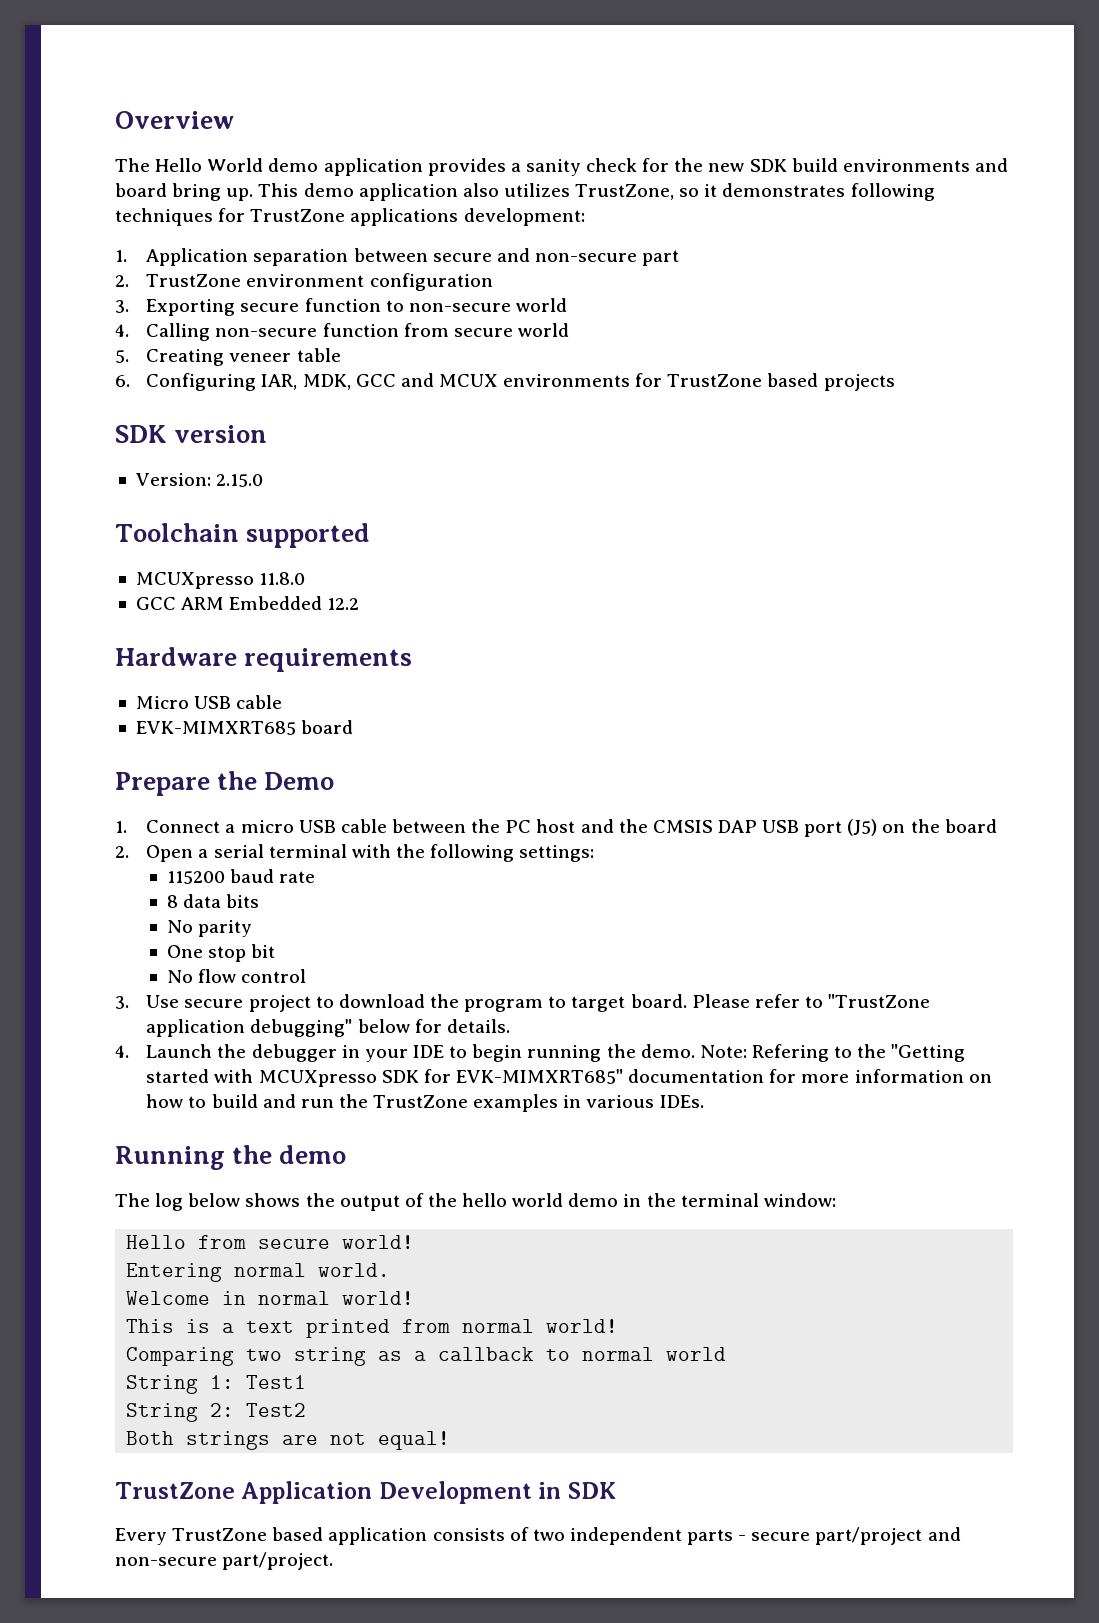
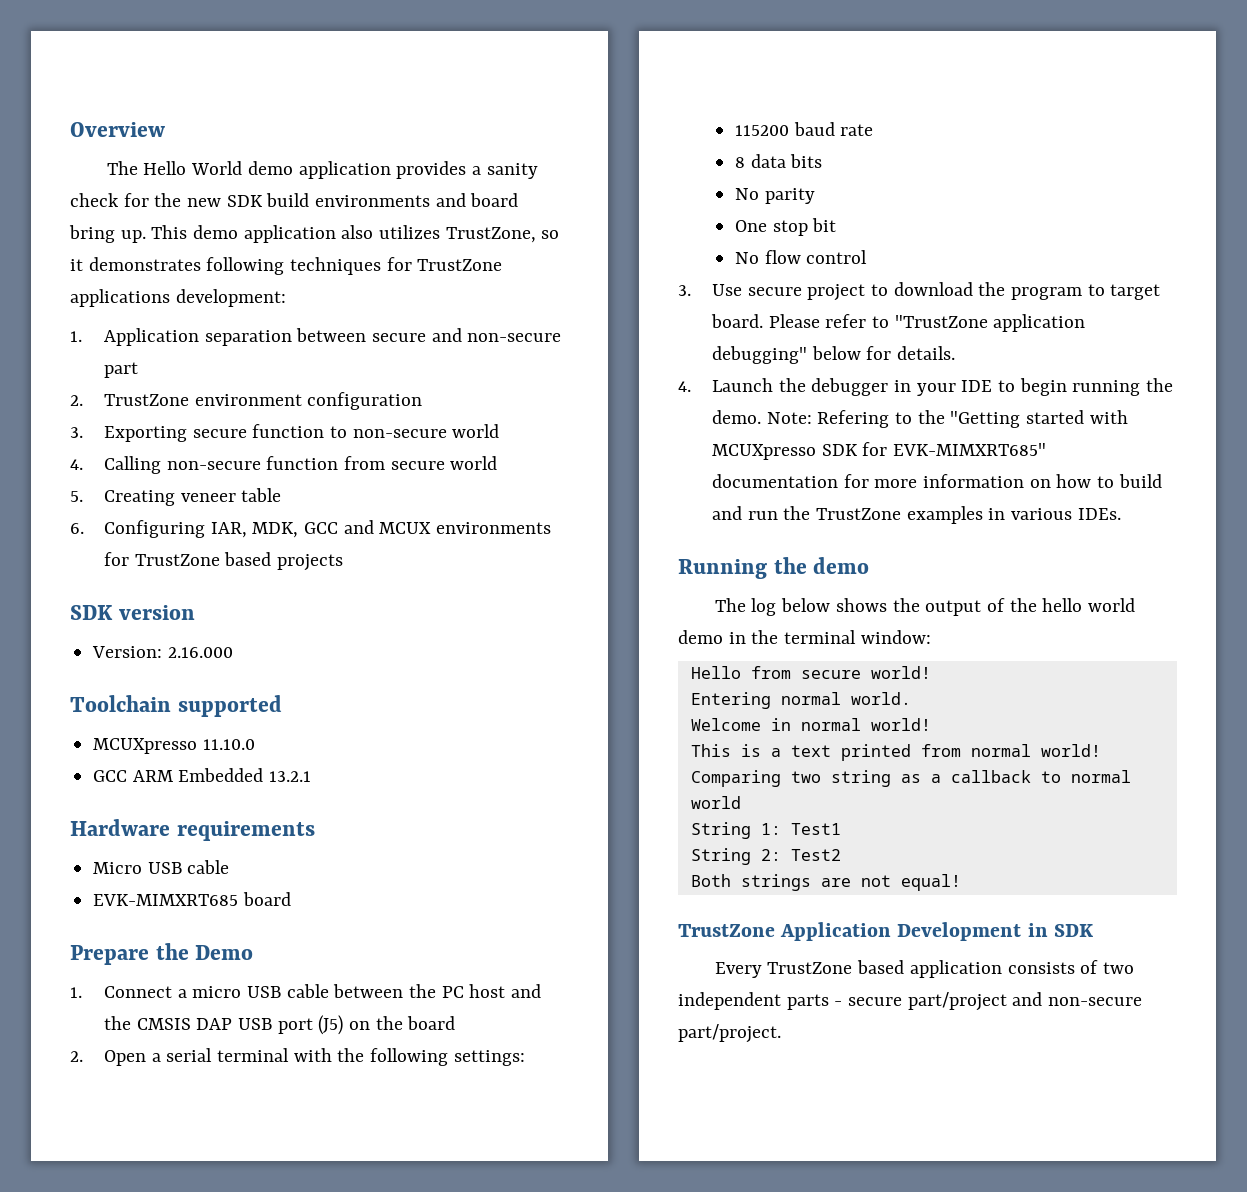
- Version: 2.15.0
+ Version: 2.16.000
- MCUXpresso 11.8.0
+ MCUXpresso 11.10.0
- GCC ARM Embedded 12.2
+ GCC ARM Embedded 13.2.1

